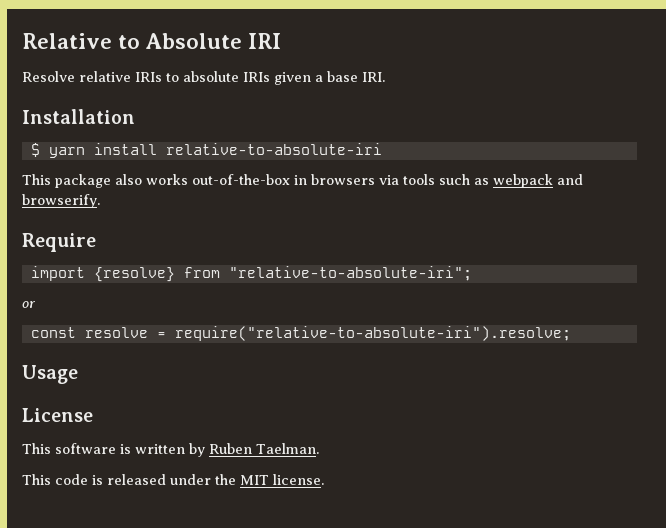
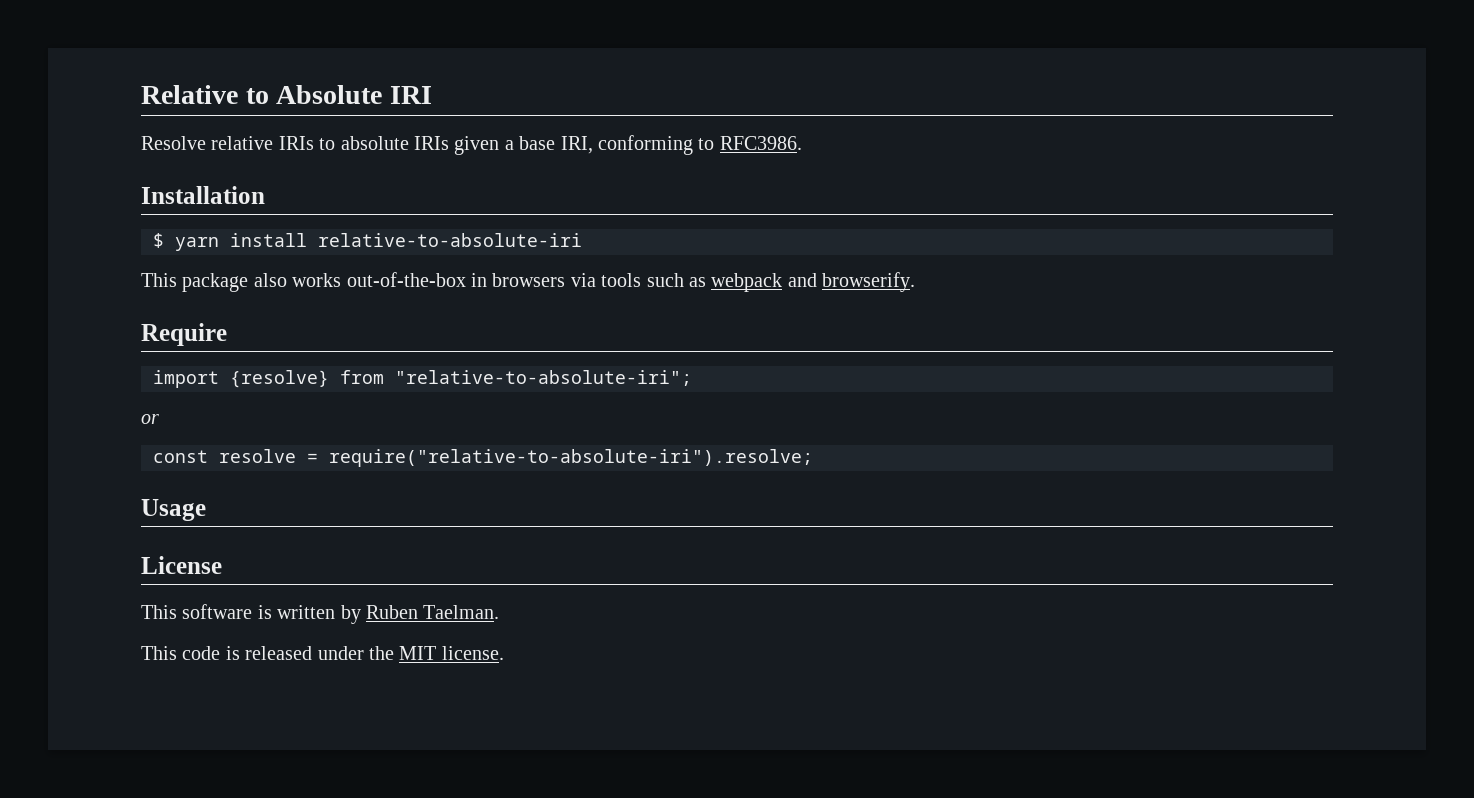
- Resolve relative IRIs to absolute IRIs given a base IRI.
+ Resolve relative IRIs to absolute IRIs given a base IRI, conforming to RFC3986.

